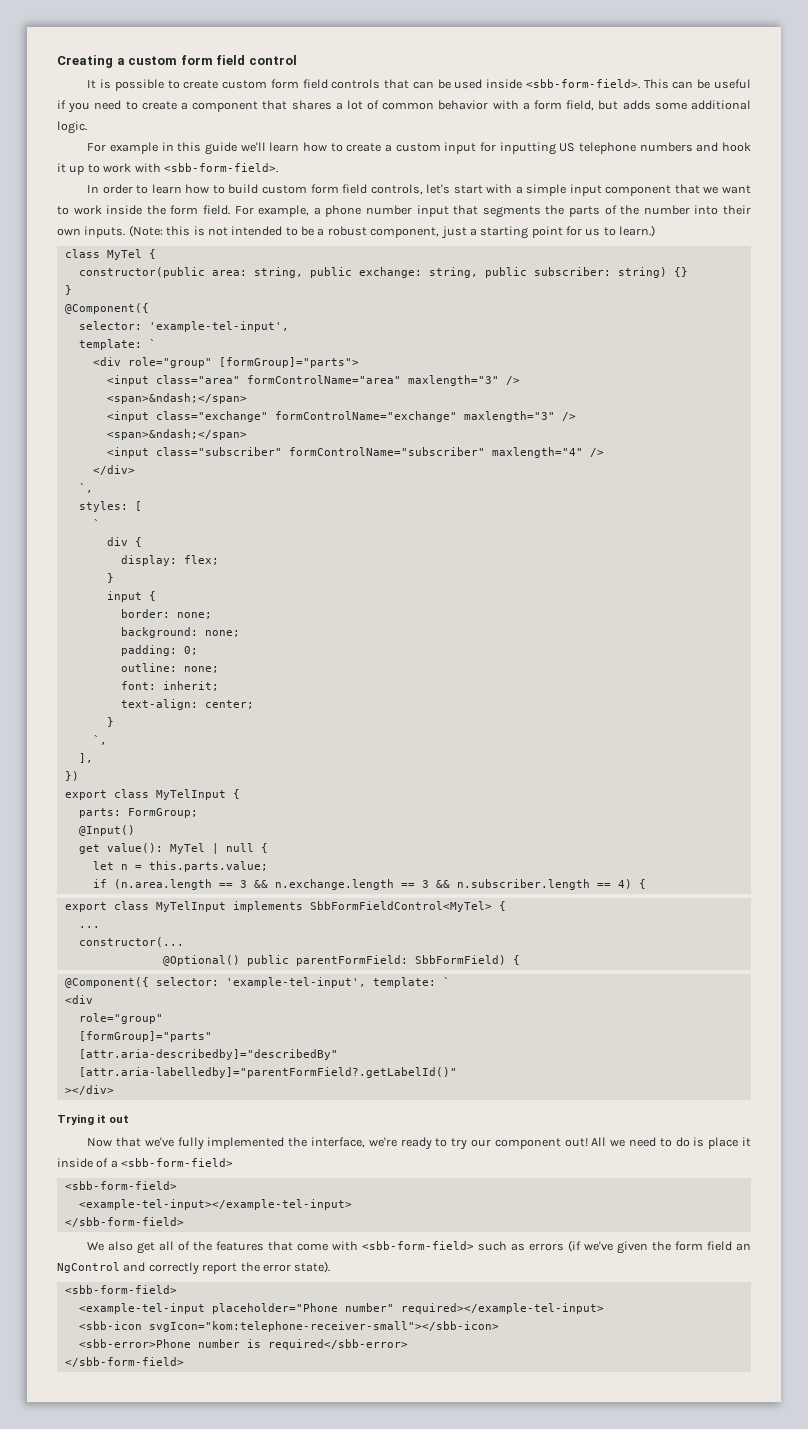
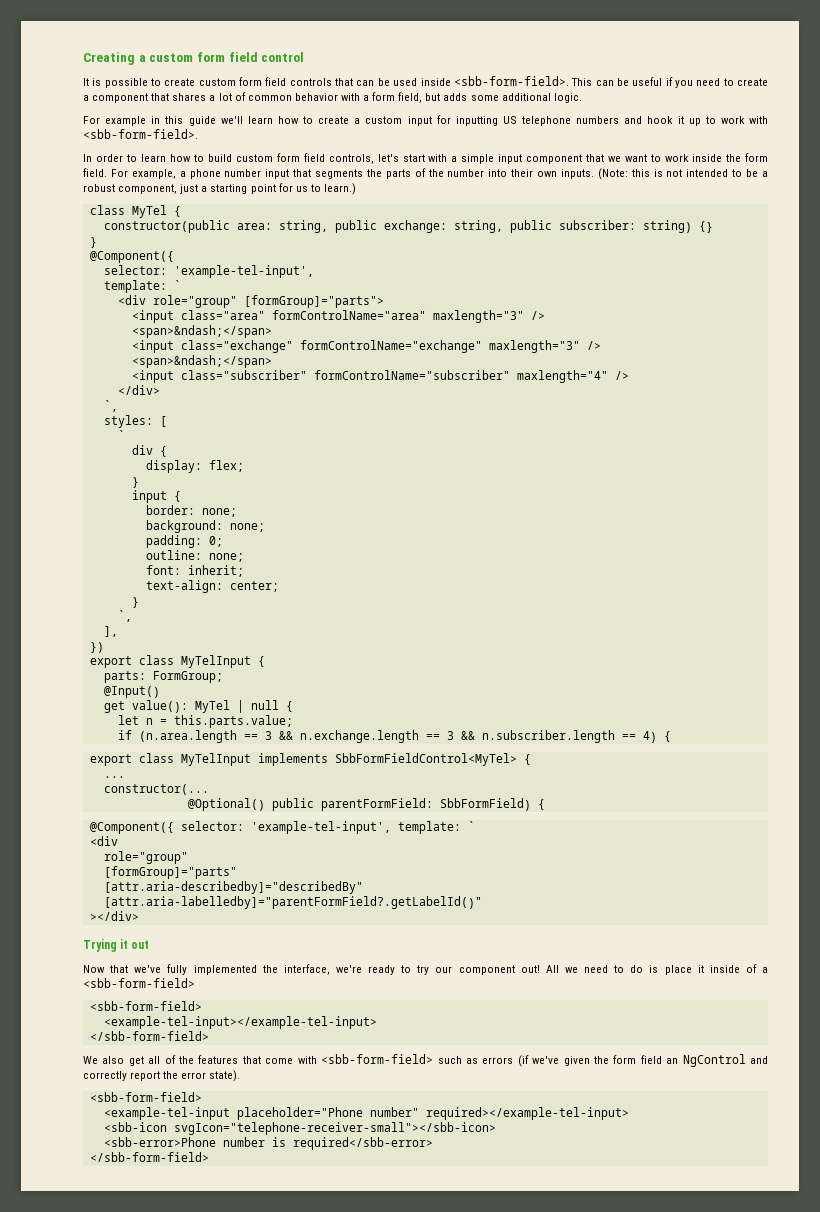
- <sbb-icon svgIcon="kom:telephone-receiver-small"></sbb-icon>
+ <sbb-icon svgIcon="telephone-receiver-small"></sbb-icon>

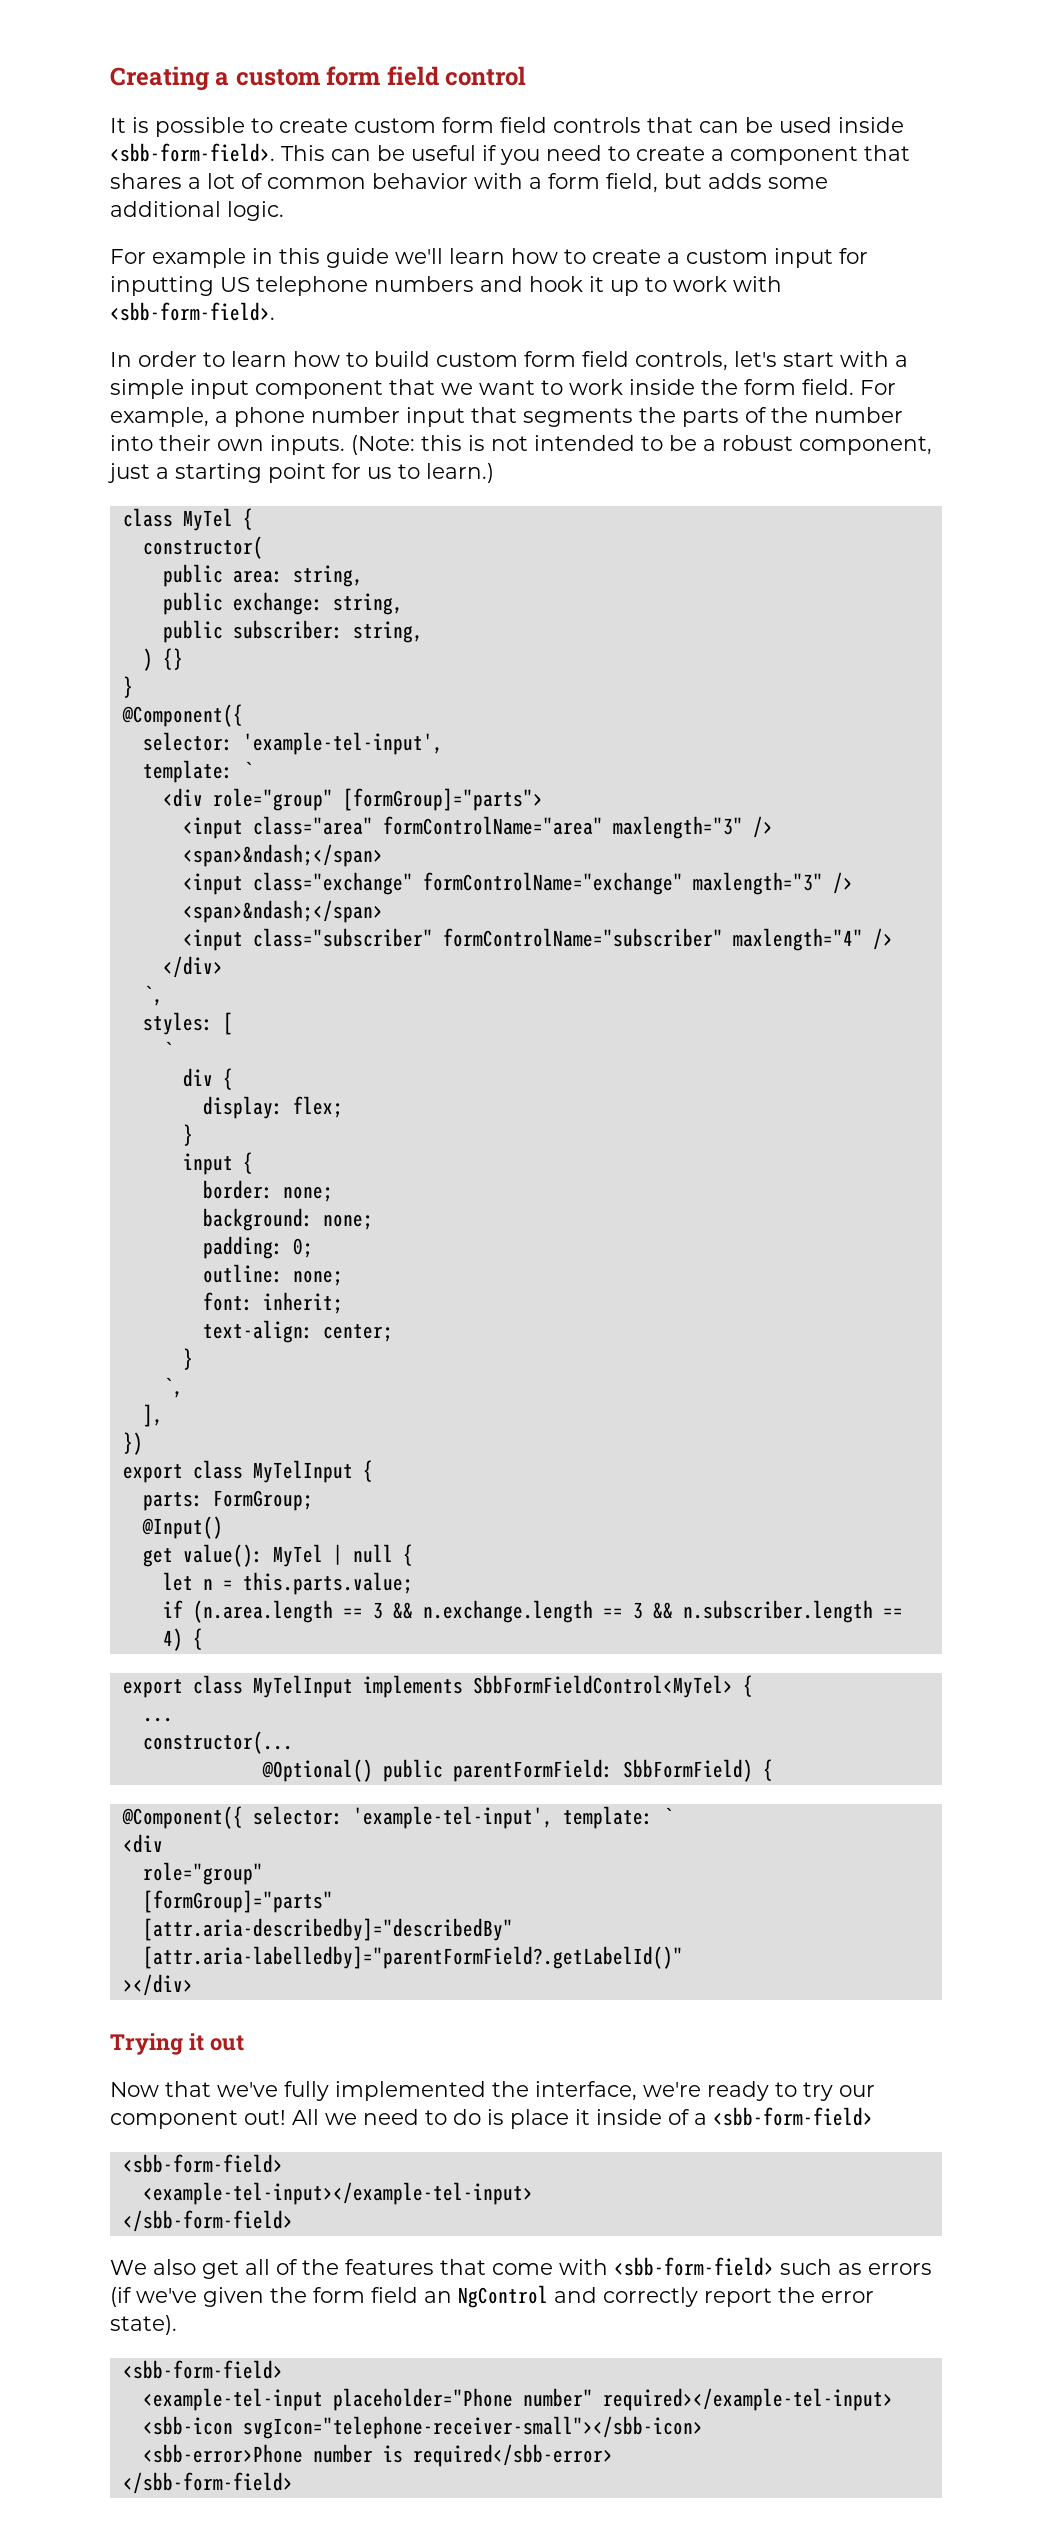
- constructor(public area: string, public exchange: string, public subscriber: string) {}
+ constructor(
+ public area: string,
+ public exchange: string,
+ public subscriber: string,
+ ) {}

